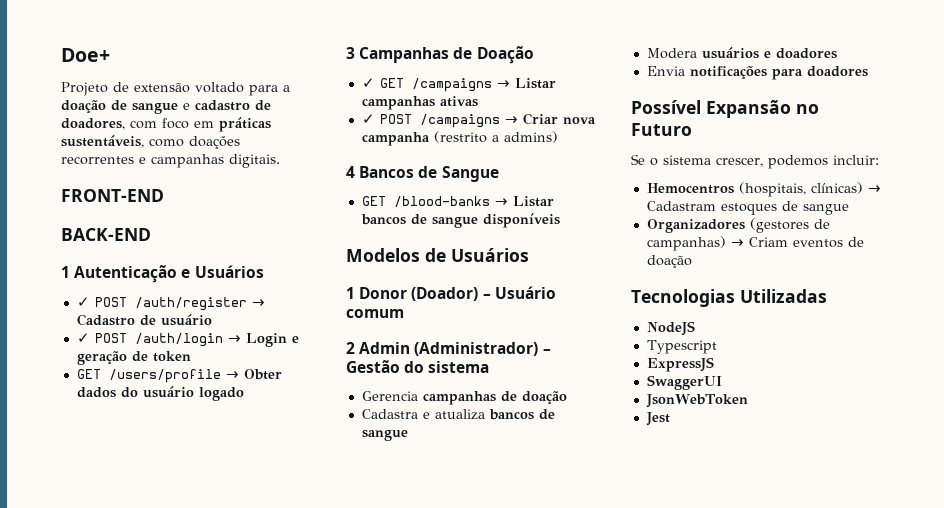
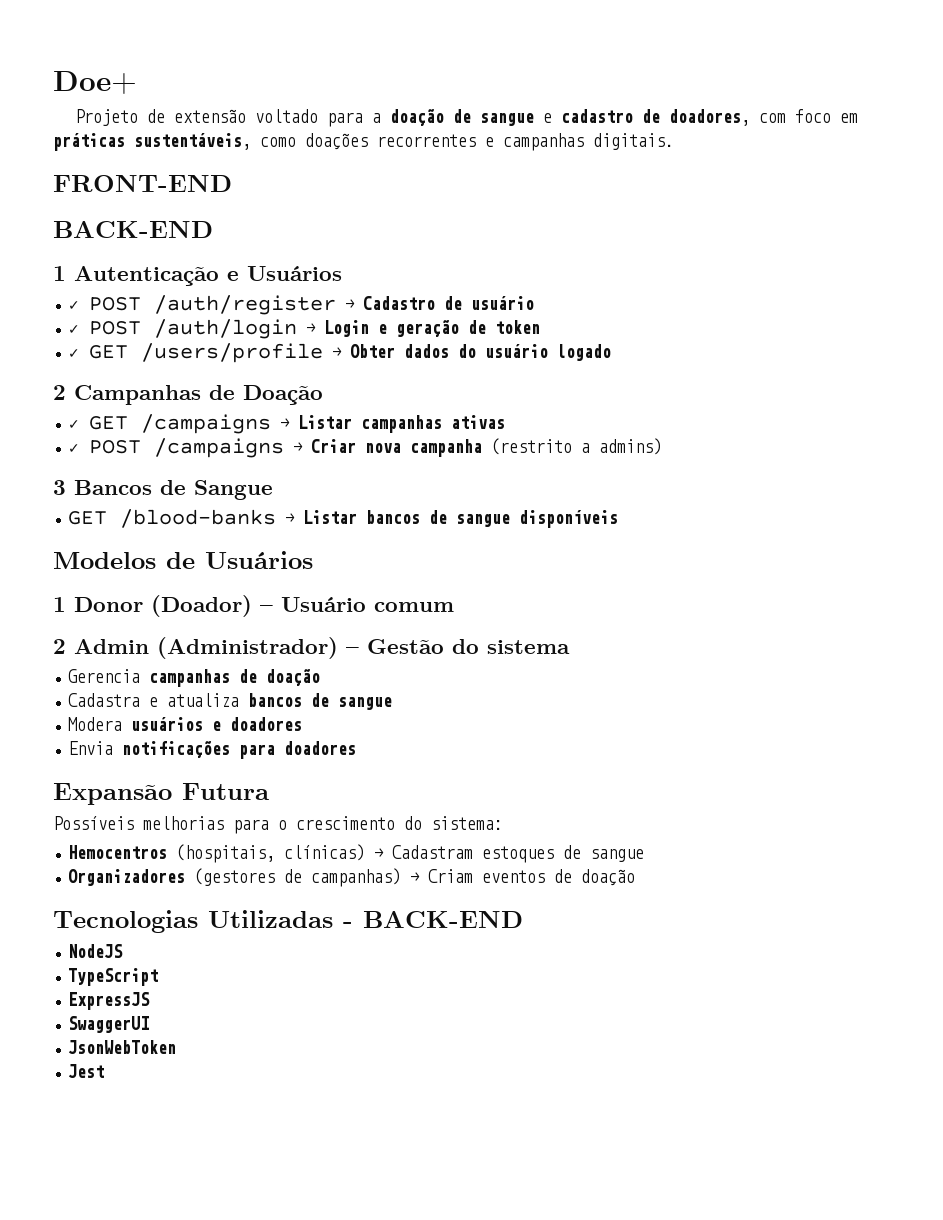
- GET /users/profile → Obter dados do usuário logado
+ ✓ GET /users/profile → Obter dados do usuário logado
- 3 Campanhas de Doação
+ 2 Campanhas de Doação
- 4 Bancos de Sangue
+ 3 Bancos de Sangue
- Possível Expansão no Futuro
- Se o sistema crescer, podemos incluir:
+ Expansão Futura
+ Possíveis melhorias para o crescimento do sistema:
- Tecnologias Utilizadas
+ Tecnologias Utilizadas - BACK-END
- Typescript
+ TypeScript

